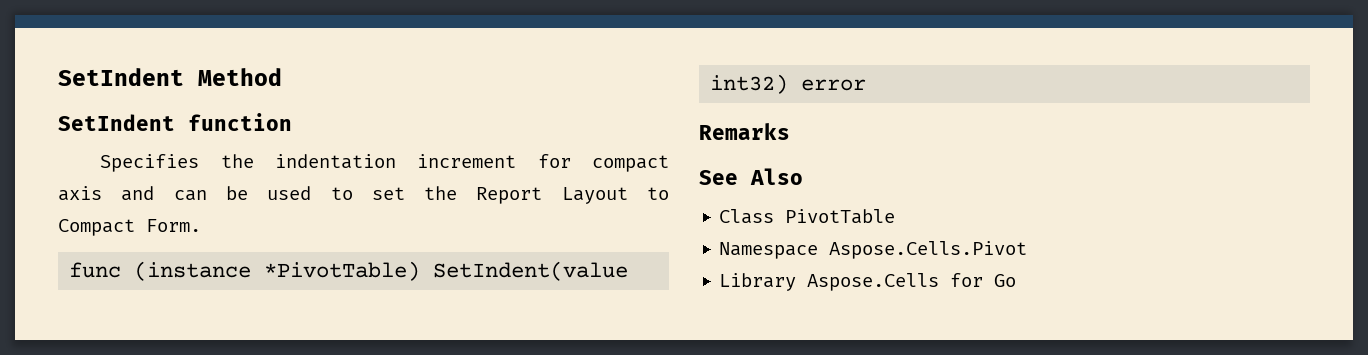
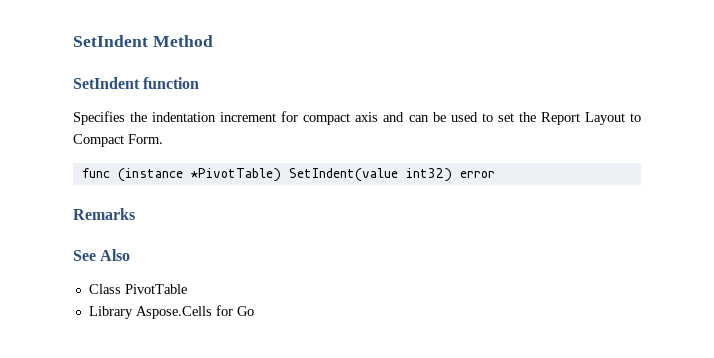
- Namespace Aspose.Cells.Pivot

